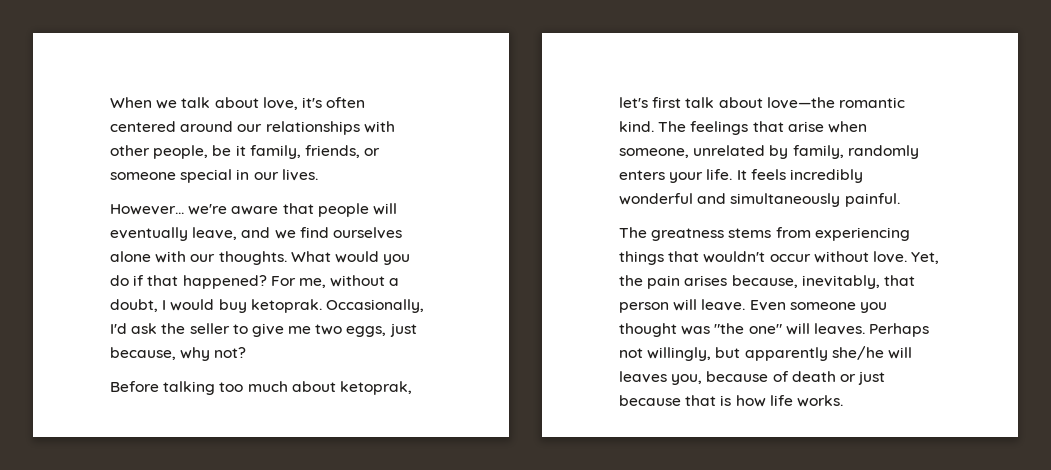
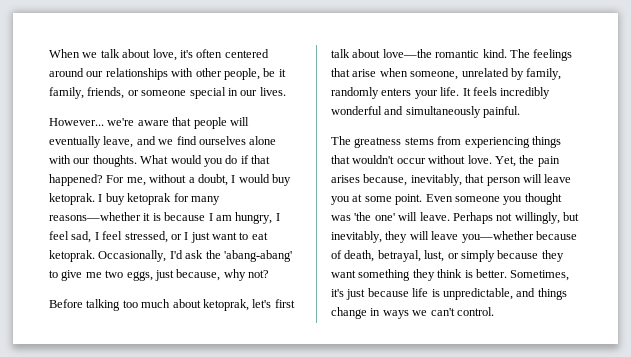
+ I buy ketoprak for many reasons—whether it is because I am hungry, I feel sad, I feel stressed, or I just want to eat ketoprak.
- Occasionally, I'd ask the seller to give me two eggs, just because, why not?
+ Occasionally, I'd ask the 'abang-abang' to give me two eggs, just because, why not?
- Yet, the pain arises because, inevitably, that person will leave.
+ Yet, the pain arises because, inevitably, that person will leave you at some point.
- Even someone you thought was "the one" will leaves. Perhaps not willingly, but apparently she/he will leaves you, because of death or just because that is how life works.
+ Even someone you thought was 'the one' will leave. Perhaps not willingly, but inevitably, they will leave you—whether because of death, betrayal, lust, or simply because they want something they think is better. Sometimes, it's just because life is unpredictable, and things change in ways we can't control.

